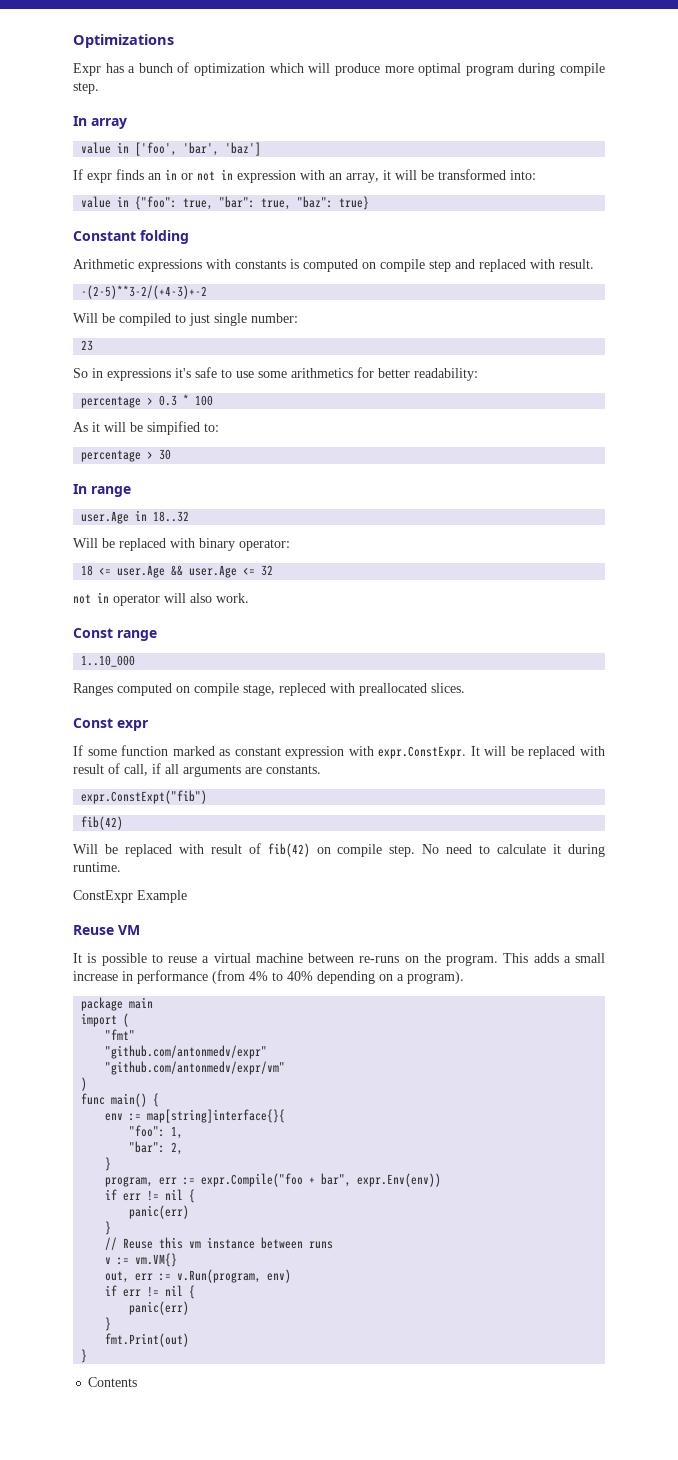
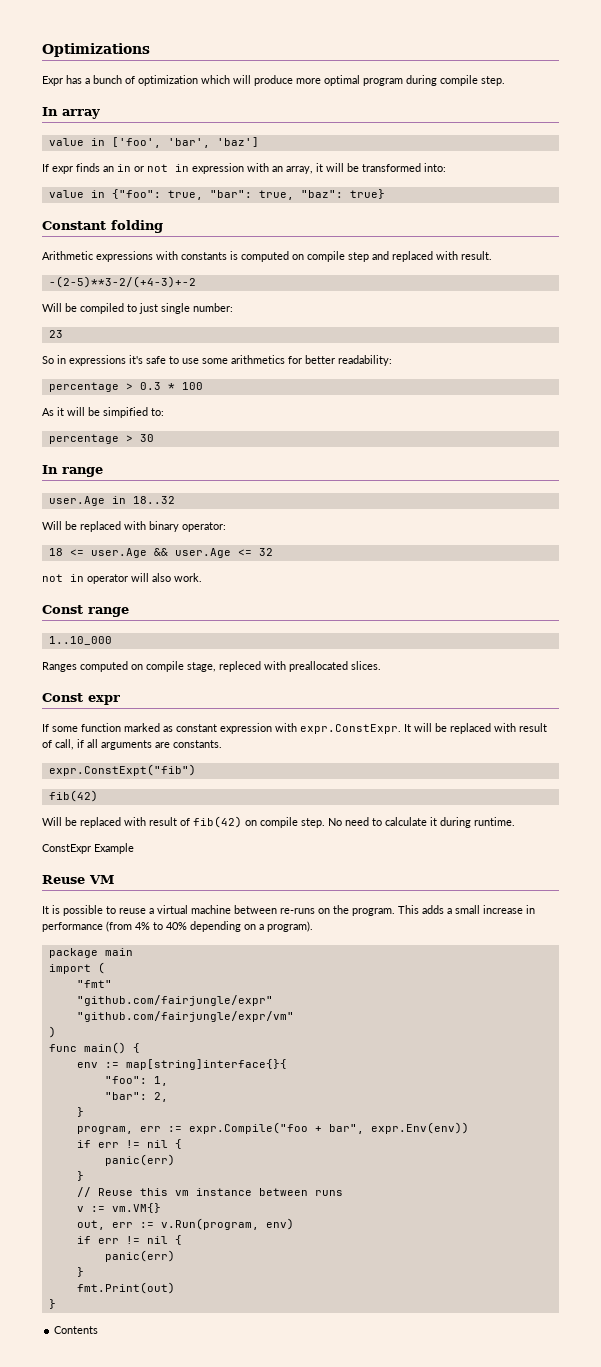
- "github.com/antonmedv/expr"
- "github.com/antonmedv/expr/vm"
+ "github.com/fairjungle/expr"
+ "github.com/fairjungle/expr/vm"

